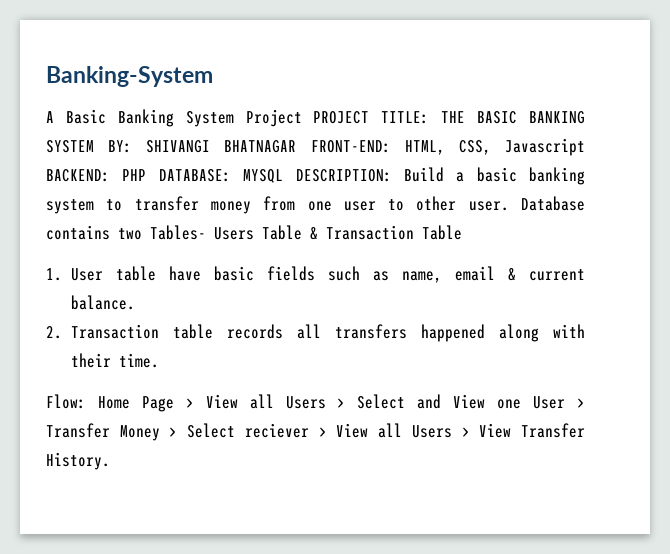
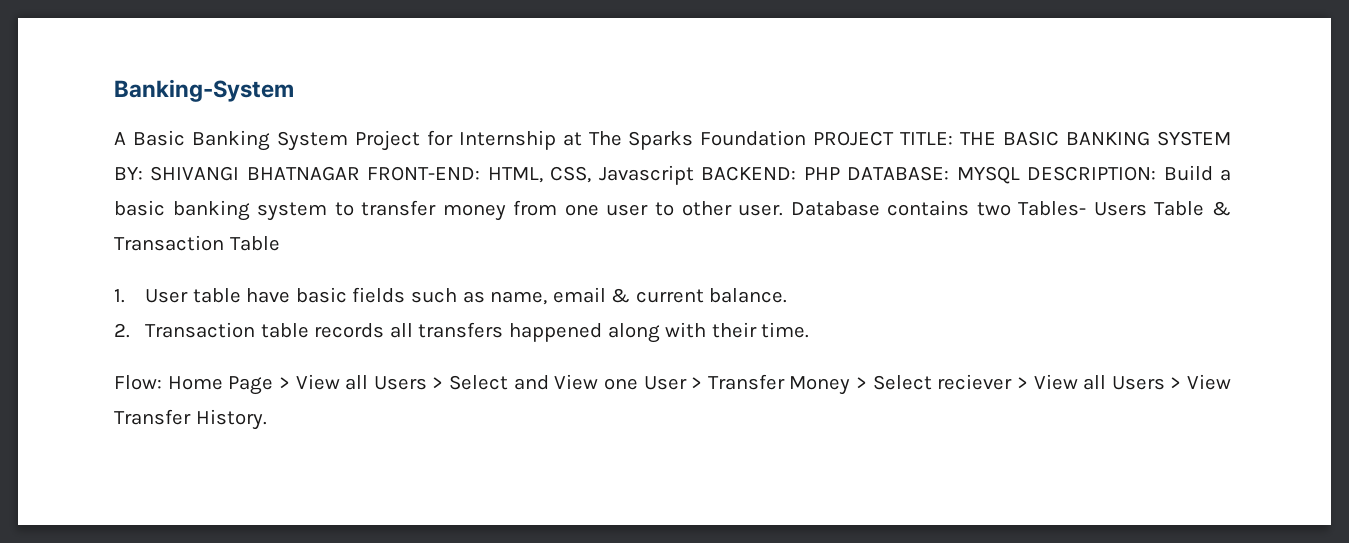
- A Basic Banking System Project PROJECT TITLE: THE BASIC BANKING SYSTEM BY: SHIVANGI BHATNAGAR FRONT-END: HTML, CSS, Javascript BACKEND: PHP DATABASE: MYSQL DESCRIPTION: Build a basic banking system to transfer money from one user to other user.
+ A Basic Banking System Project for Internship at The Sparks Foundation PROJECT TITLE: THE BASIC BANKING SYSTEM BY: SHIVANGI BHATNAGAR FRONT-END: HTML, CSS, Javascript BACKEND: PHP DATABASE: MYSQL DESCRIPTION: Build a basic banking system to transfer money from one user to other user.

